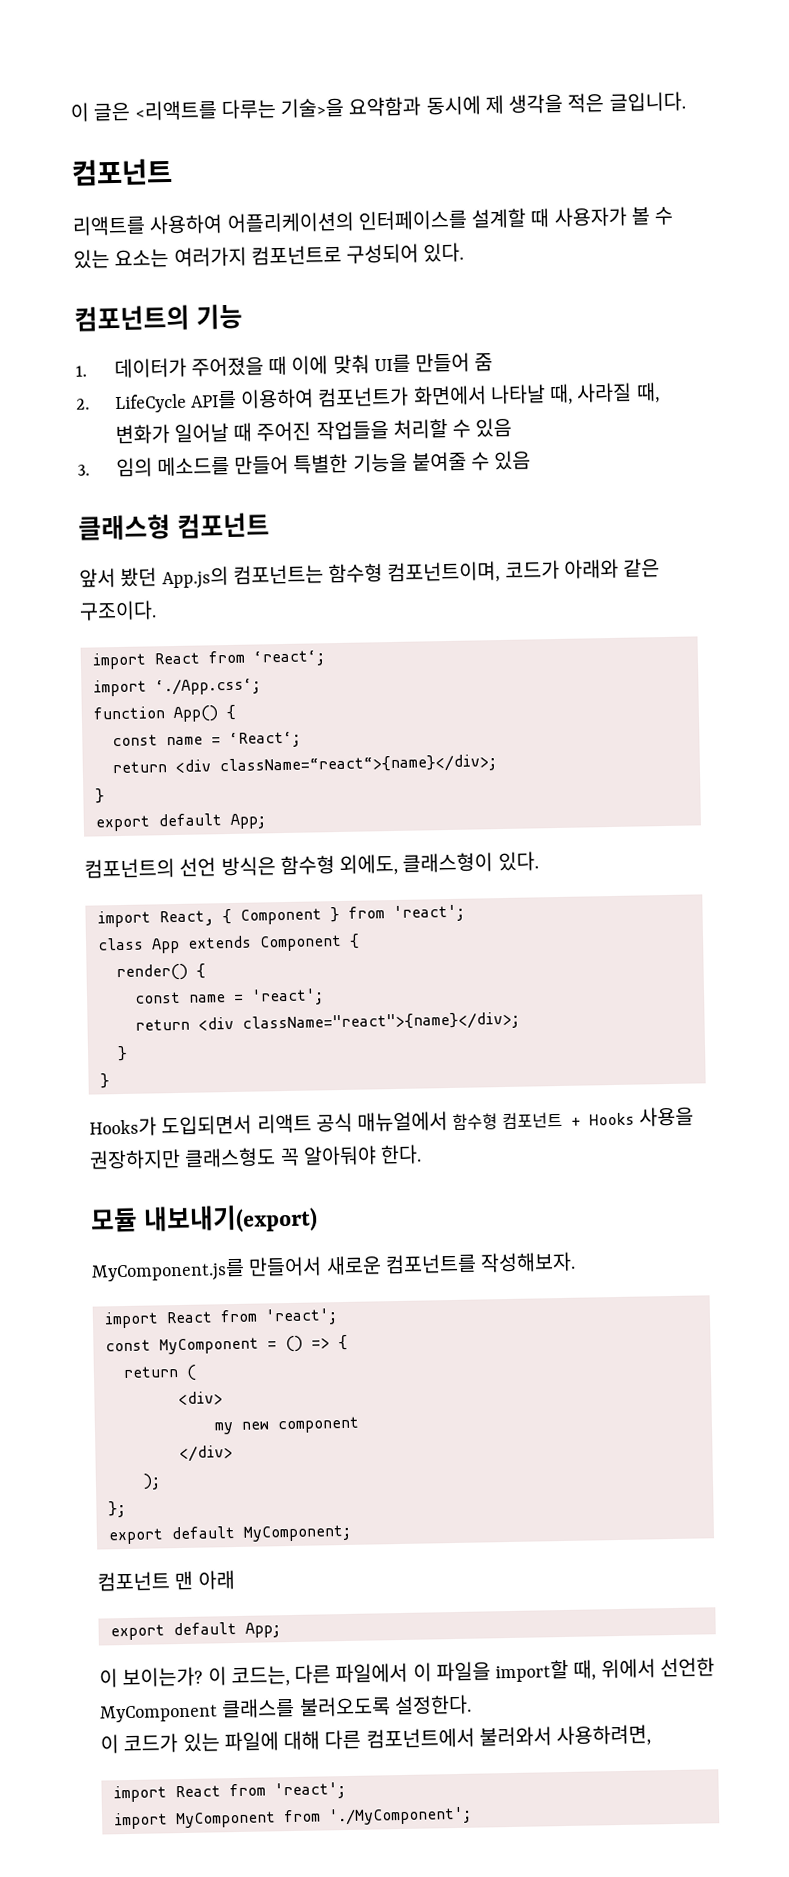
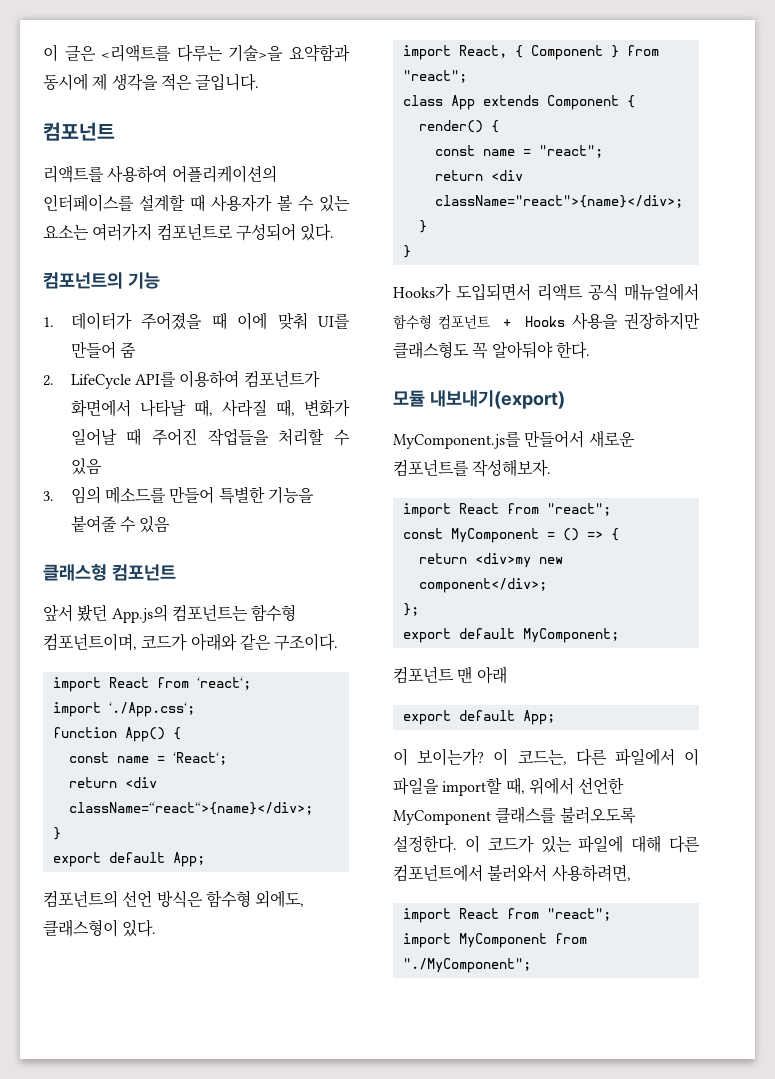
- import React, { Component } from 'react';
+ import React, { Component } from "react";
- const name = 'react';
+ const name = "react";
  MyComponent.js를 만들어서 새로운 컴포넌트를 작성해보자.
- import React from 'react';
+ import React from "react";
- return (
- <div>
- my new component
- </div>
- );
+ return <div>my new component</div>;
- 이 코드는, 다른 파일에서 이 파일을 import할 때, 위에서 선언한 MyComponent 클래스를 불러오도록 설정한다.
- 이 코드가 있는 파일에 대해 다른 컴포넌트에서 불러와서 사용하려면,
- import React from 'react';
+ 이 코드는, 다른 파일에서 이 파일을 import할 때, 위에서 선언한 MyComponent 클래스를 불러오도록 설정한다. 이 코드가 있는 파일에 대해 다른 컴포넌트에서 불러와서 사용하려면,
+ import React from "react";
- import MyComponent from './MyComponent';
+ import MyComponent from "./MyComponent";

